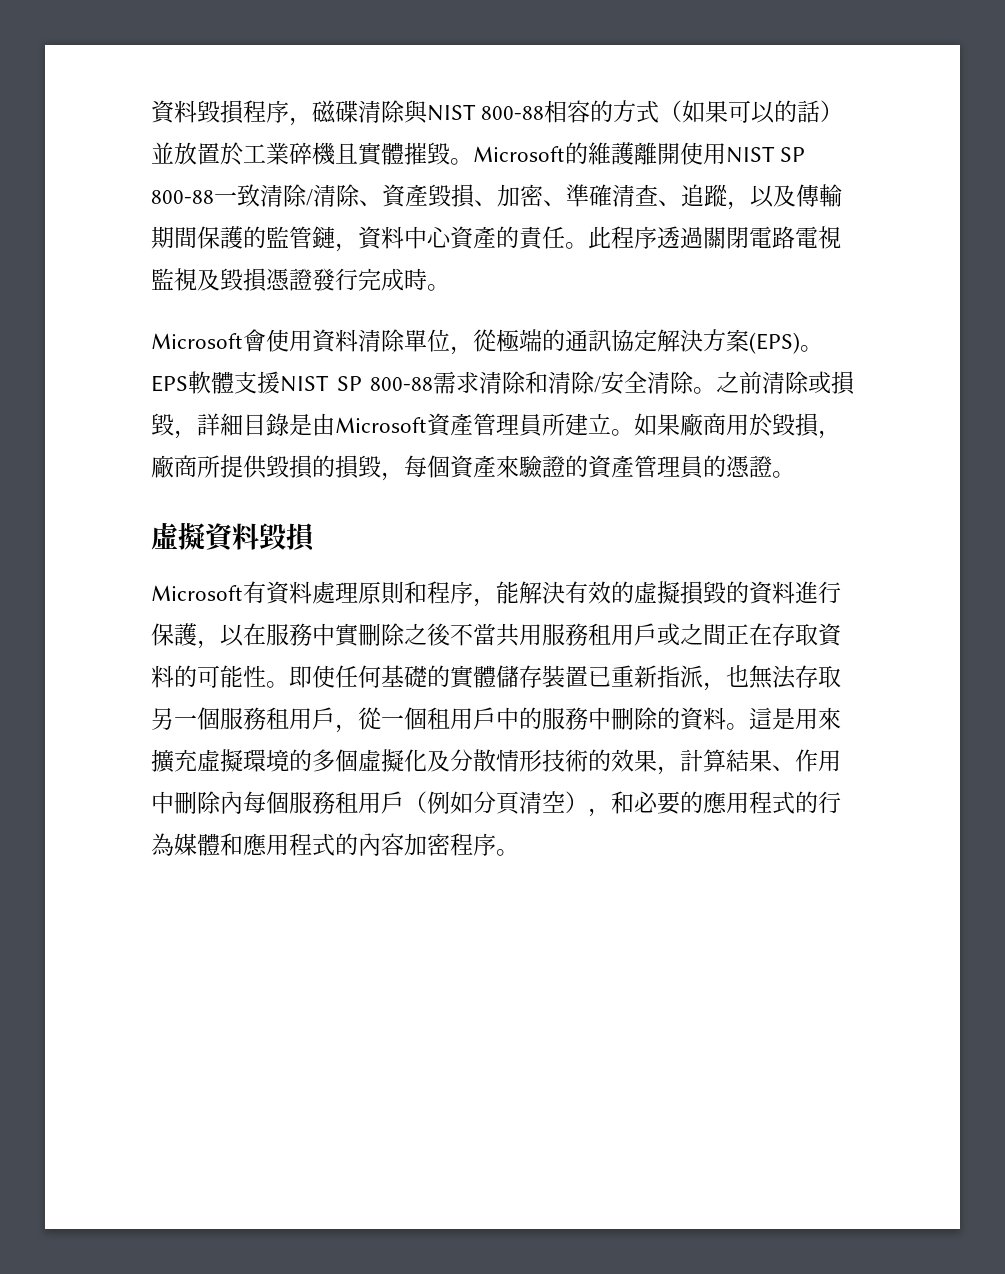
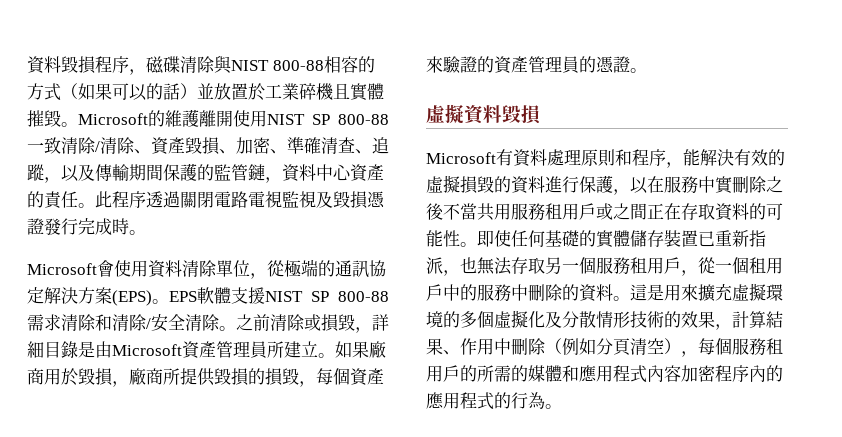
- 這是用來擴充虛擬環境的多個虛擬化及分散情形技術的效果，計算結果、作用中刪除內每個服務租用戶（例如分頁清空），和必要的應用程式的行為媒體和應用程式的內容加密程序。
+ 這是用來擴充虛擬環境的多個虛擬化及分散情形技術的效果，計算結果、作用中刪除（例如分頁清空），每個服務租用戶的所需的媒體和應用程式內容加密程序內的應用程式的行為。

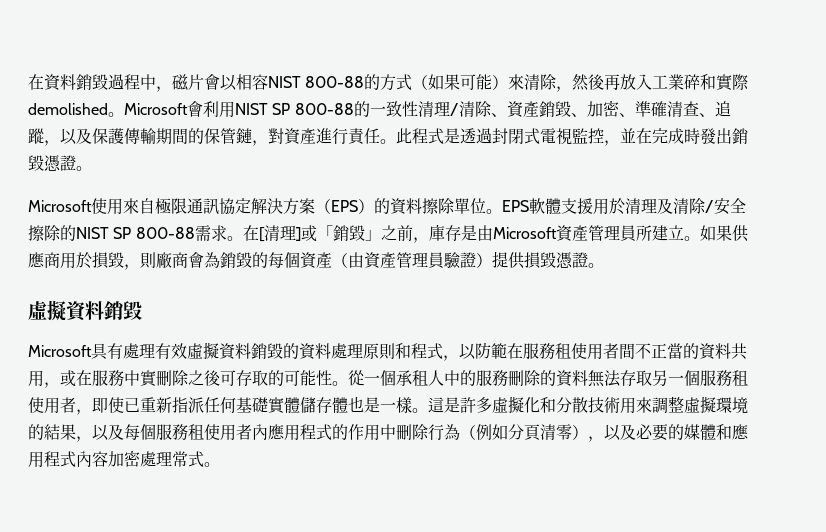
- 資料毀損程序，磁碟清除與NIST 800-88相容的方式（如果可以的話）並放置於工業碎機且實體摧毀。Microsoft的維護離開使用NIST SP 800-88一致清除/清除、資產毀損、加密、準確清查、追蹤，以及傳輸期間保護的監管鏈，資料中心資產的責任。此程序透過關閉電路電視監視及毀損憑證發行完成時。
- Microsoft會使用資料清除單位，從極端的通訊協定解決方案(EPS)。EPS軟體支援NIST SP 800-88需求清除和清除/安全清除。之前清除或損毀，詳細目錄是由Microsoft資產管理員所建立。
+ 在資料銷毀過程中，磁片會以相容NIST 800-88的方式（如果可能）來清除，然後再放入工業碎和實際demolished。Microsoft會利用NIST SP 800-88的一致性清理/清除、資產銷毀、加密、準確清查、追蹤，以及保護傳輸期間的保管鏈，對資產進行責任。此程式是透過封閉式電視監控，並在完成時發出銷毀憑證。
+ Microsoft使用來自極限通訊協定解決方案（EPS）的資料擦除單位。EPS軟體支援用於清理及清除/安全擦除的NIST SP 800-88需求。在[清理]或「銷毀」之前，庫存是由Microsoft資產管理員所建立。
- 如果廠商用於毀損，廠商所提供毀損的損毀，每個資產來驗證的資產管理員的憑證。
- 虛擬資料毀損
- Microsoft有資料處理原則和程序，能解決有效的虛擬損毀的資料進行保護，以在服務中實刪除之後不當共用服務租用戶或之間正在存取資料的可能性。即使任何基礎的實體儲存裝置已重新指派，也無法存取另一個服務租用戶，從一個租用戶中的服務中刪除的資料。這是用來擴充虛擬環境的多個虛擬化及分散情形技術的效果，計算結果、作用中刪除（例如分頁清空），每個服務租用戶的所需的媒體和應用程式內容加密程序內的應用程式的行為。
+ 如果供應商用於損毀，則廠商會為銷毀的每個資產（由資產管理員驗證）提供損毀憑證。
+ 虛擬資料銷毀
+ Microsoft具有處理有效虛擬資料銷毀的資料處理原則和程式，以防範在服務租使用者間不正當的資料共用，或在服務中實刪除之後可存取的可能性。從一個承租人中的服務刪除的資料無法存取另一個服務租使用者，即使已重新指派任何基礎實體儲存體也是一樣。這是許多虛擬化和分散技術用來調整虛擬環境的結果，以及每個服務租使用者內應用程式的作用中刪除行為（例如分頁清零），以及必要的媒體和應用程式內容加密處理常式。

